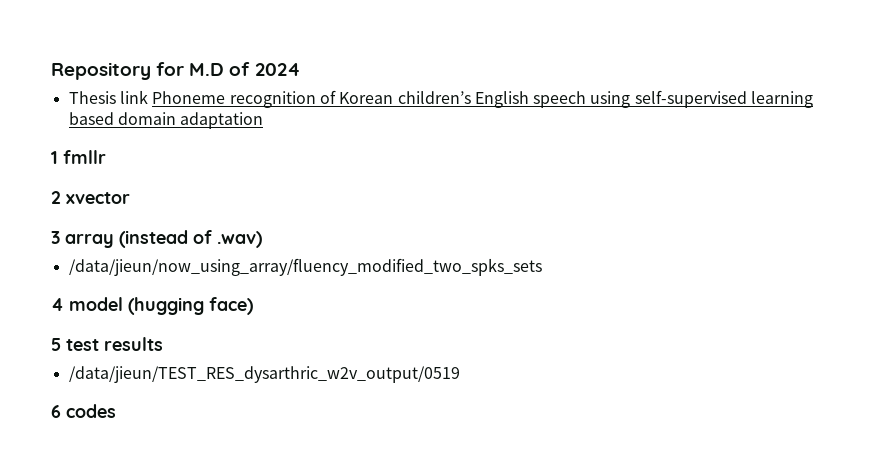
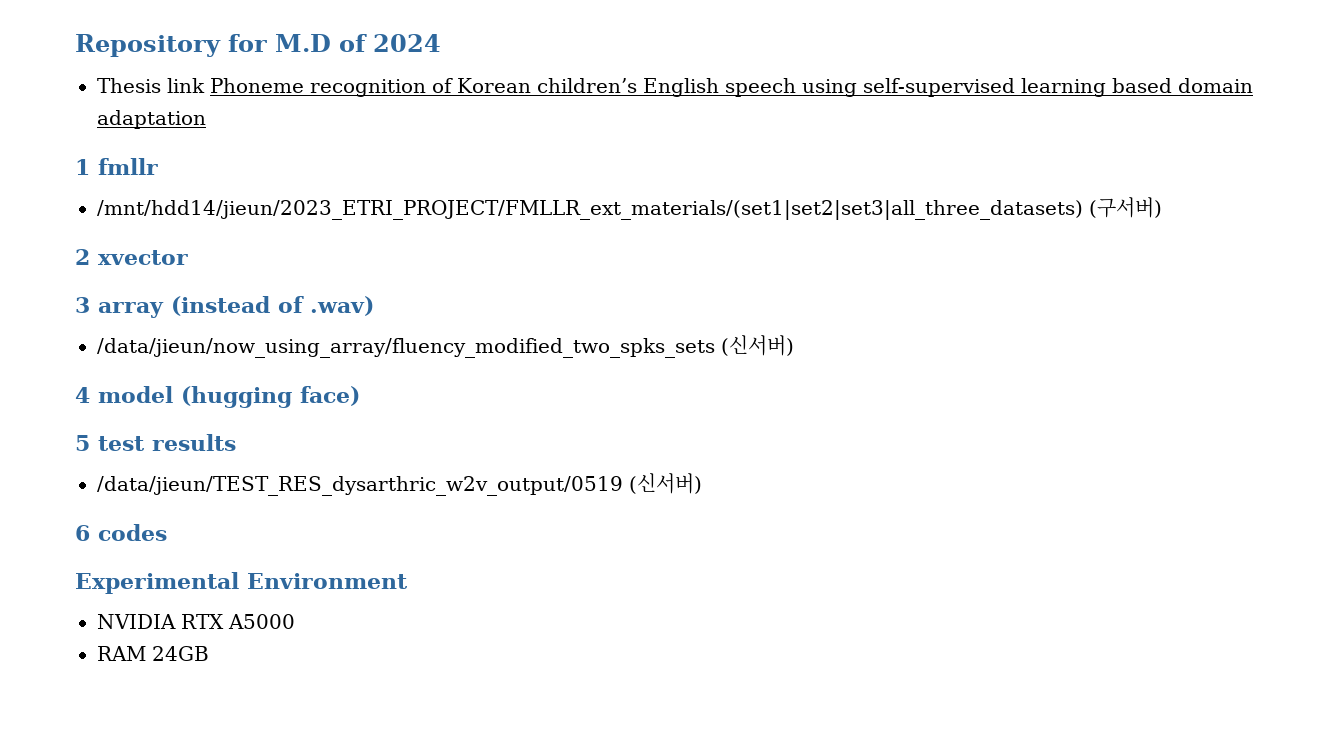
+ /mnt/hdd14/jieun/2023_ETRI_PROJECT/FMLLR_ext_materials/(set1|set2|set3|all_three_datasets) (구서버)
- /data/jieun/now_using_array/fluency_modified_two_spks_sets
+ /data/jieun/now_using_array/fluency_modified_two_spks_sets (신서버)
- /data/jieun/TEST_RES_dysarthric_w2v_output/0519
+ /data/jieun/TEST_RES_dysarthric_w2v_output/0519 (신서버)
+ Experimental Environment
+ NVIDIA RTX A5000
+ RAM 24GB

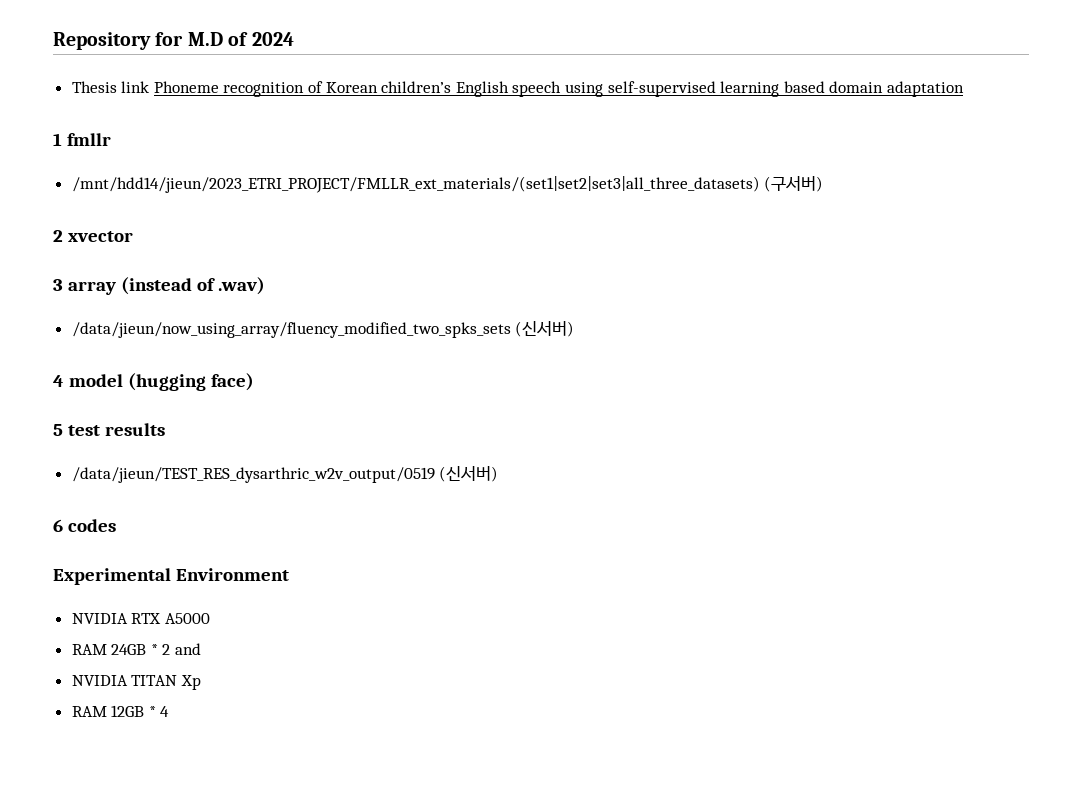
- RAM 24GB
+ RAM 24GB * 2 and
+ NVIDIA TITAN Xp
+ RAM 12GB * 4

